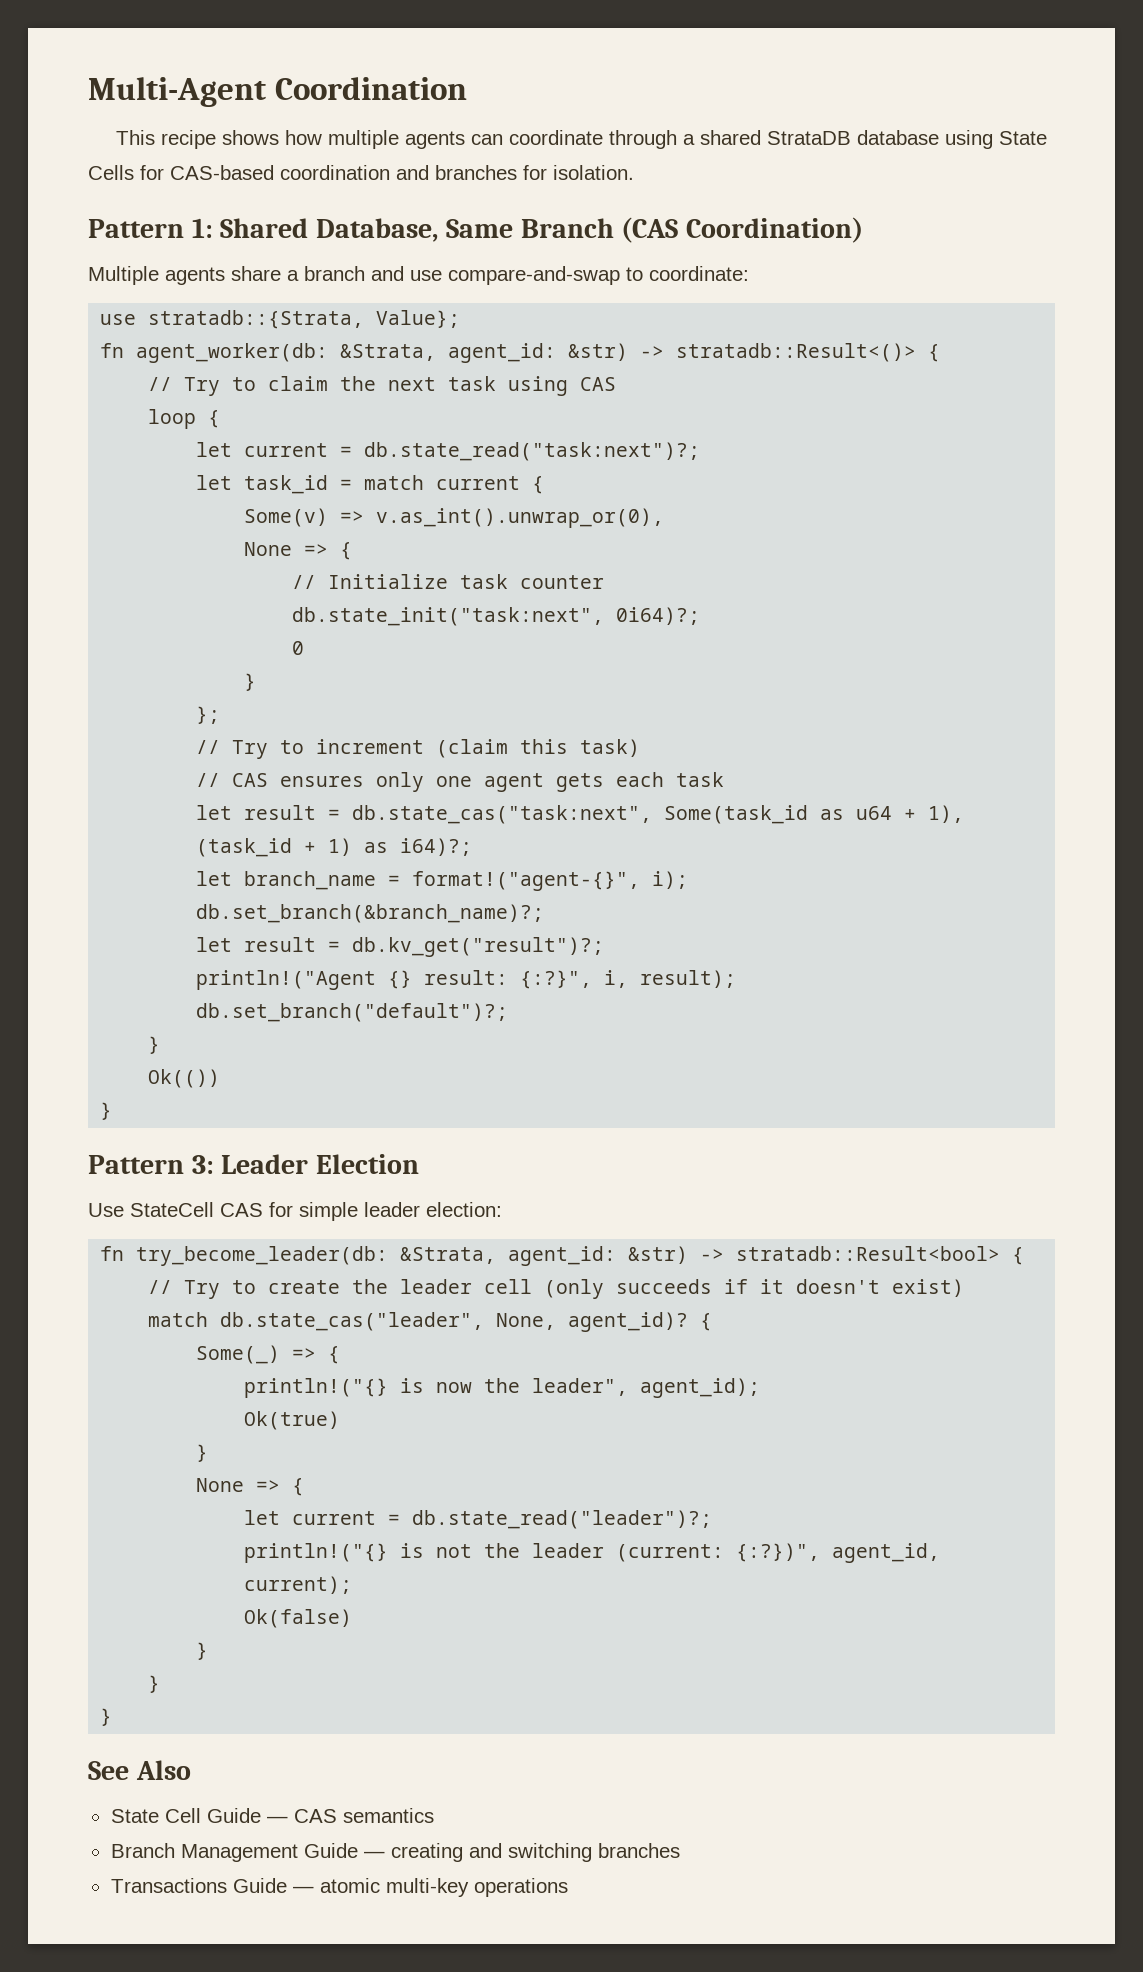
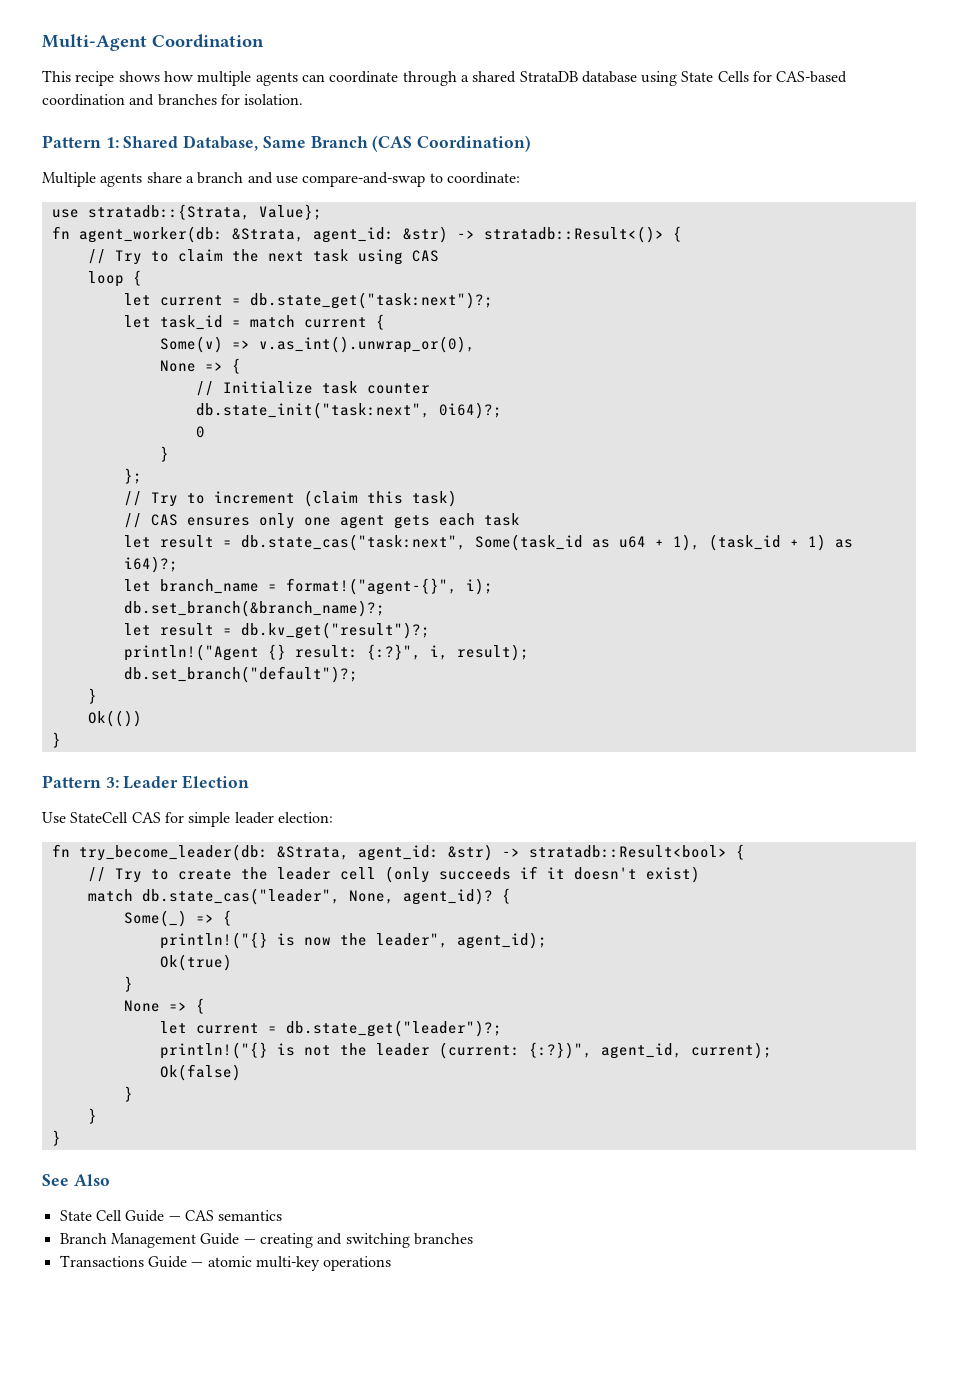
- let current = db.state_read("task:next")?;
+ let current = db.state_get("task:next")?;
- let current = db.state_read("leader")?;
+ let current = db.state_get("leader")?;

